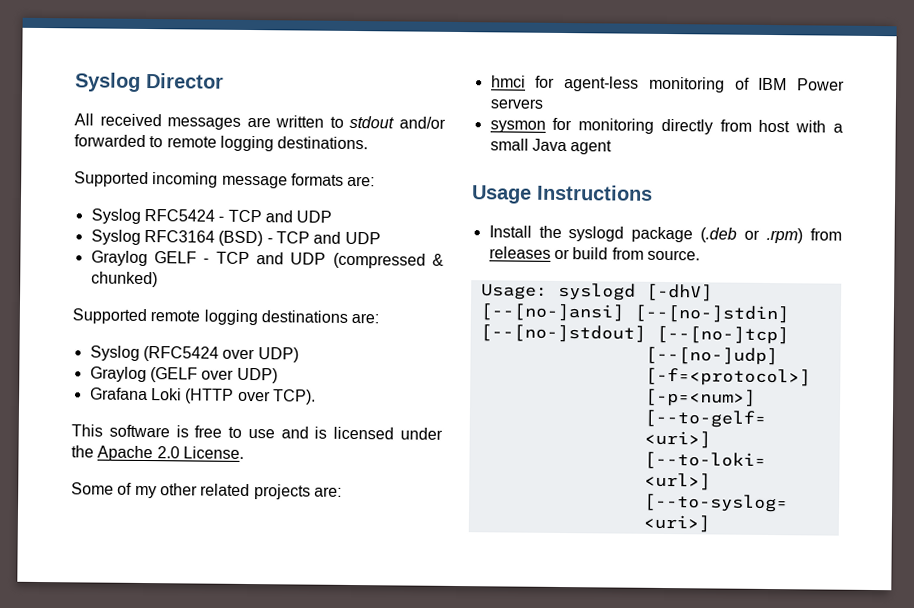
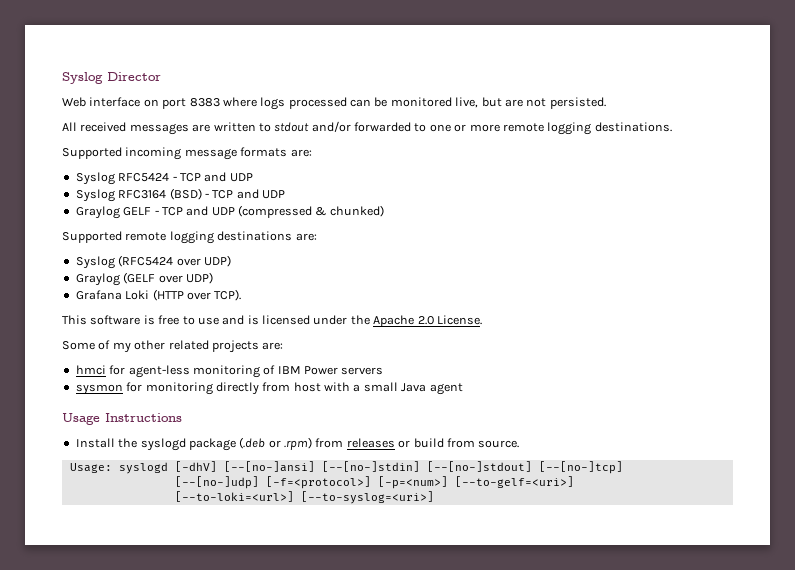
+ Web interface on port 8383 where logs processed can be monitored live, but are not persisted.
- All received messages are written to stdout and/or forwarded to remote logging destinations.
+ All received messages are written to stdout and/or forwarded to one or more remote logging destinations.

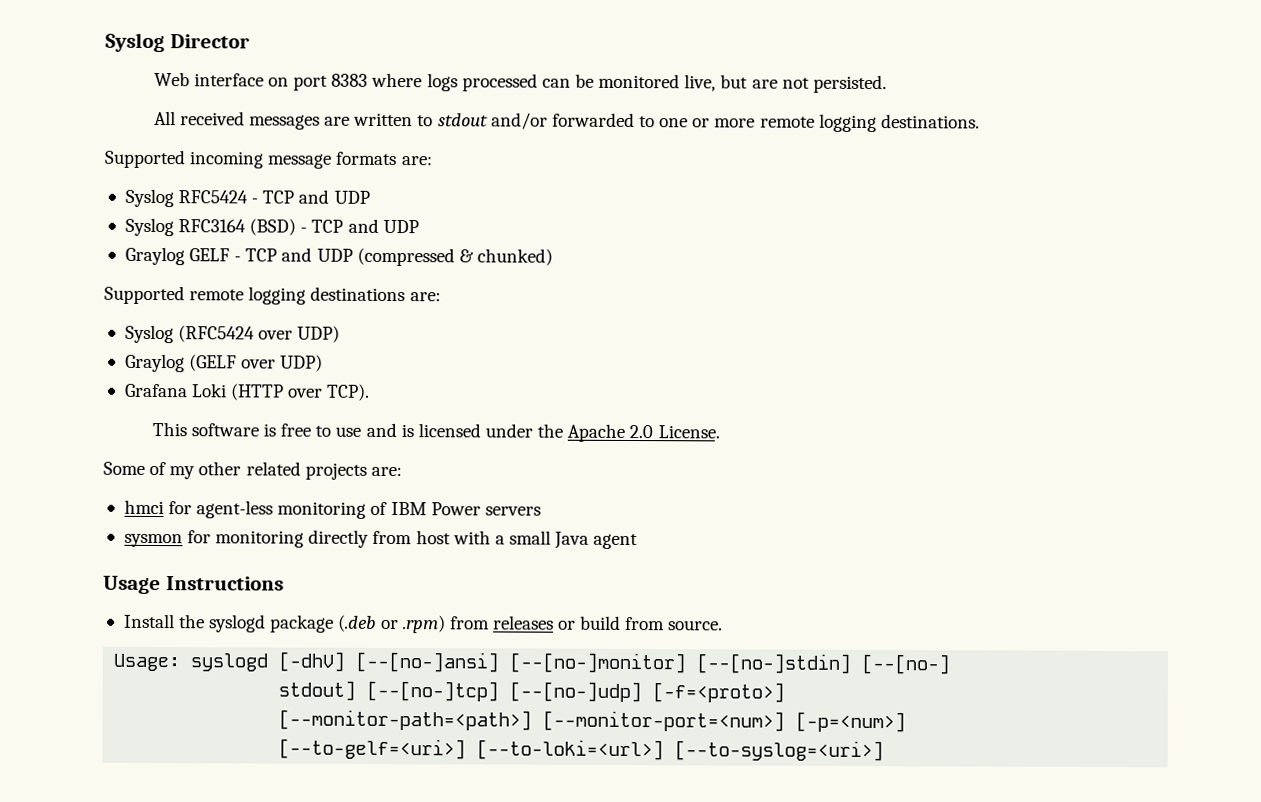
- Usage: syslogd [-dhV] [--[no-]ansi] [--[no-]stdin] [--[no-]stdout] [--[no-]tcp]
- [--[no-]udp] [-f=<protocol>] [-p=<num>] [--to-gelf=<uri>]
- [--to-loki=<url>] [--to-syslog=<uri>]
+ Usage: syslogd [-dhV] [--[no-]ansi] [--[no-]monitor] [--[no-]stdin] [--[no-]
+ stdout] [--[no-]tcp] [--[no-]udp] [-f=<proto>]
+ [--monitor-path=<path>] [--monitor-port=<num>] [-p=<num>]
+ [--to-gelf=<uri>] [--to-loki=<url>] [--to-syslog=<uri>]

